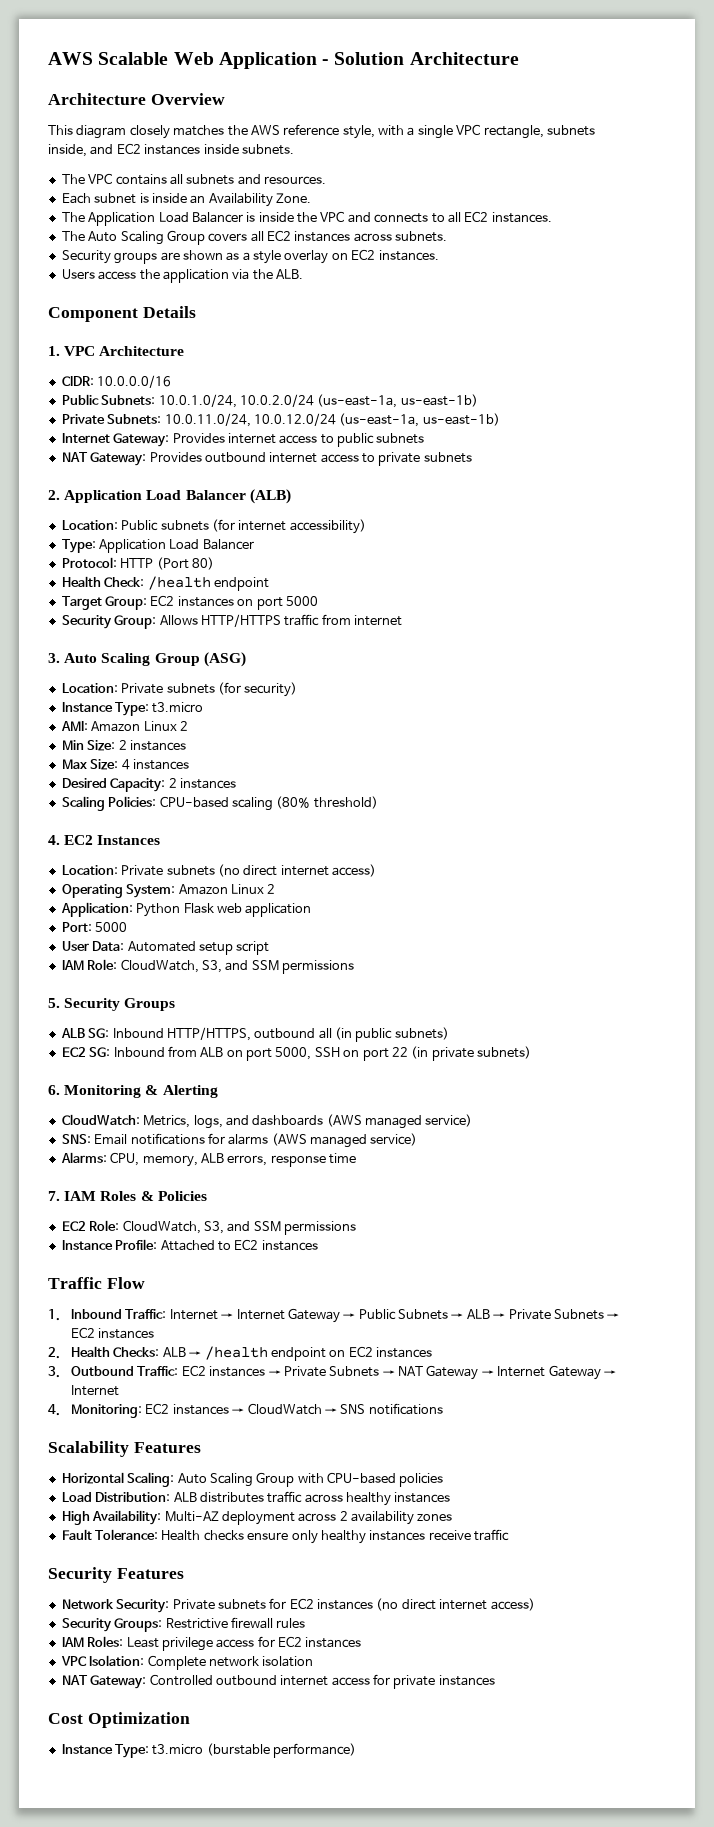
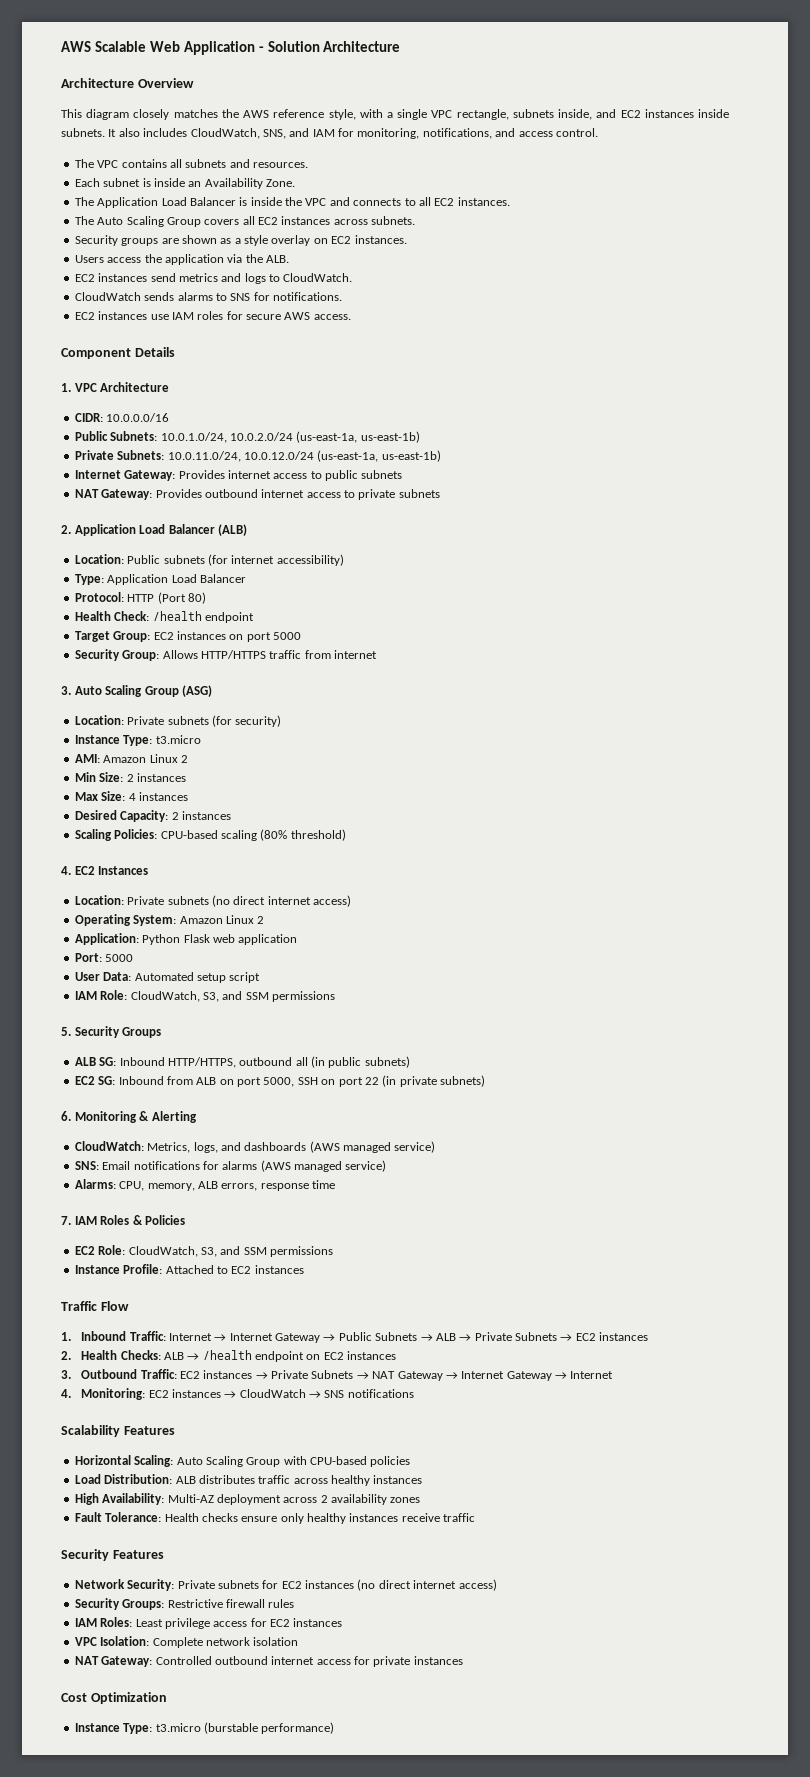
+ It also includes CloudWatch, SNS, and IAM for monitoring, notifications, and access control.
+ EC2 instances send metrics and logs to CloudWatch.
+ CloudWatch sends alarms to SNS for notifications.
+ EC2 instances use IAM roles for secure AWS access.

